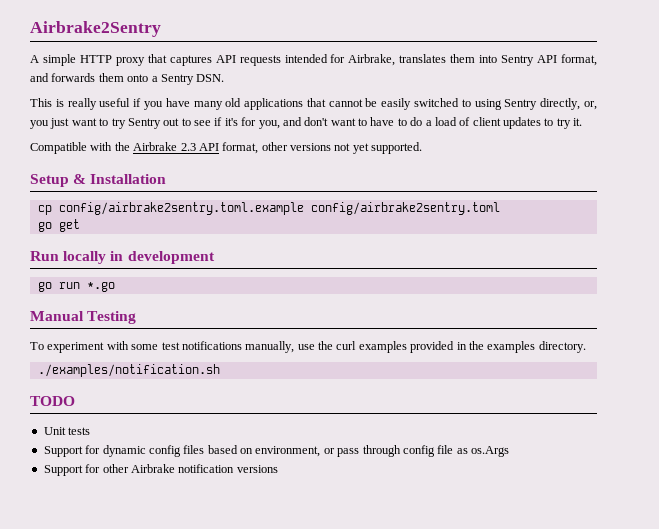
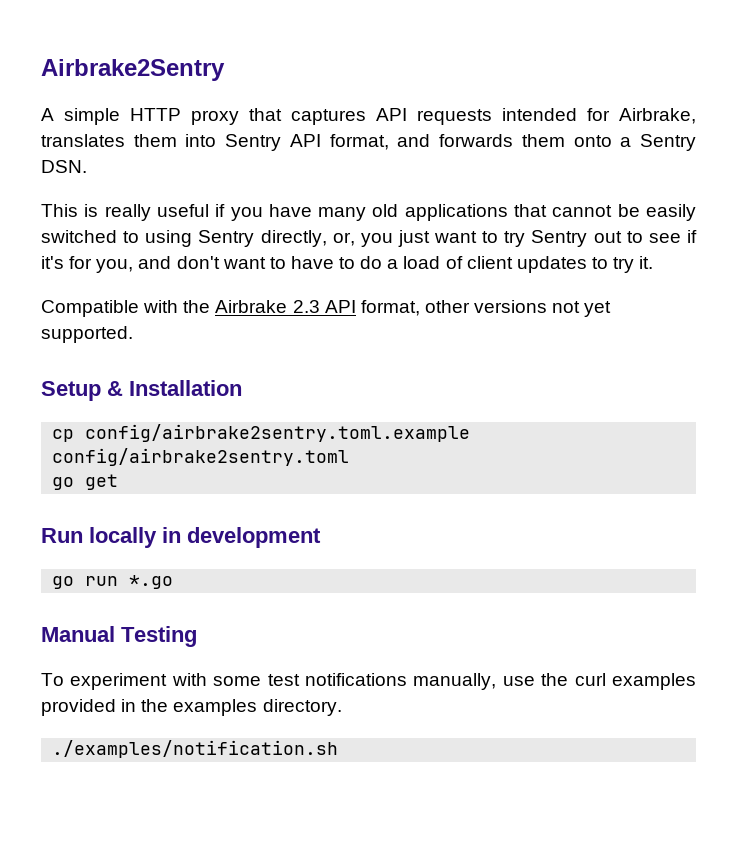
- TODO
- Unit tests
- Support for dynamic config files based on environment, or pass through config file as os.Args
- Support for other Airbrake notification versions

